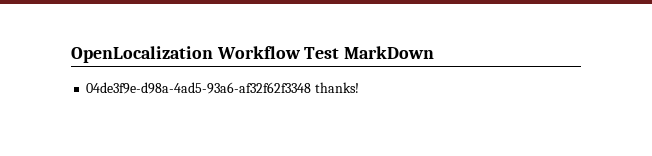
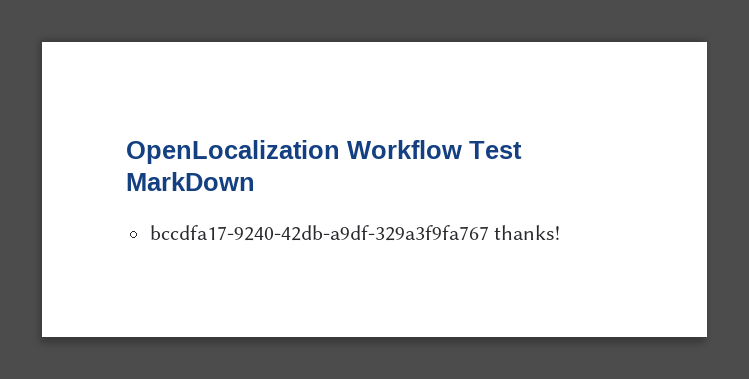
- 04de3f9e-d98a-4ad5-93a6-af32f62f3348 thanks!
+ bccdfa17-9240-42db-a9df-329a3f9fa767 thanks!

